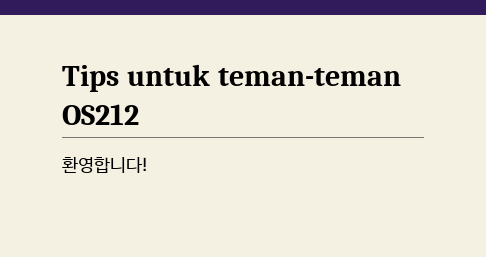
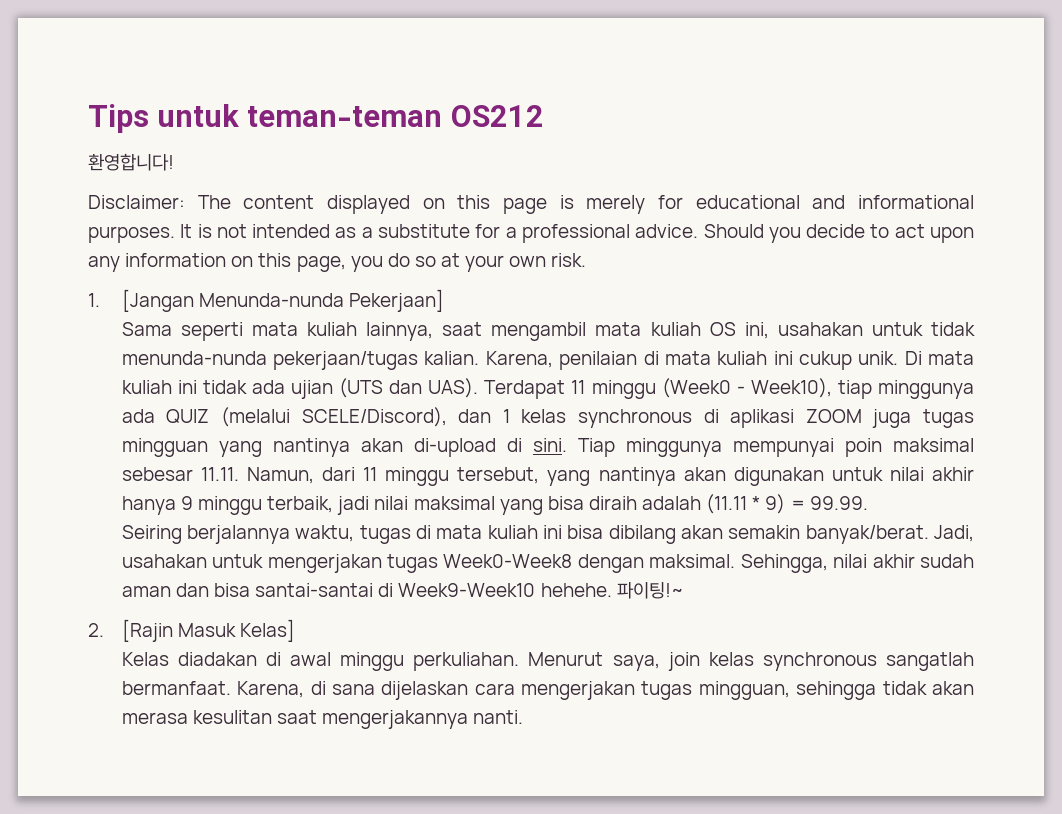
+ Disclaimer: The content displayed on this page is merely for educational and informational purposes. It is not intended as a substitute for a professional advice. Should you decide to act upon any information on this page, you do so at your own risk.
+ 1. [Jangan Menunda-nunda Pekerjaan]
+ Sama seperti mata kuliah lainnya, saat mengambil mata kuliah OS ini, usahakan untuk tidak menunda-nunda pekerjaan/tugas kalian. Karena, penilaian di mata kuliah ini cukup unik. Di mata kuliah ini tidak ada ujian (UTS dan UAS). Terdapat 11 minggu (Week0 - Week10), tiap minggunya ada QUIZ (melalui SCELE/Discord), dan 1 kelas synchronous di aplikasi ZOOM juga tugas mingguan yang nantinya akan di-upload di sini. Tiap minggunya mempunyai poin maksimal sebesar 11.11. Namun, dari 11 minggu tersebut, yang nantinya akan digunakan untuk nilai akhir hanya 9 minggu terbaik, jadi nilai maksimal yang bisa diraih adalah (11.11 * 9) = 99.99.
+ Seiring berjalannya waktu, tugas di mata kuliah ini bisa dibilang akan semakin banyak/berat. Jadi, usahakan untuk mengerjakan tugas Week0-Week8 dengan maksimal. Sehingga, nilai akhir sudah aman dan bisa santai-santai di Week9-Week10 hehehe. 파이팅!~
+ 2. [Rajin Masuk Kelas]
+ Kelas diadakan di awal minggu perkuliahan. Menurut saya, join kelas synchronous sangatlah bermanfaat. Karena, di sana dijelaskan cara mengerjakan tugas mingguan, sehingga tidak akan merasa kesulitan saat mengerjakannya nanti.

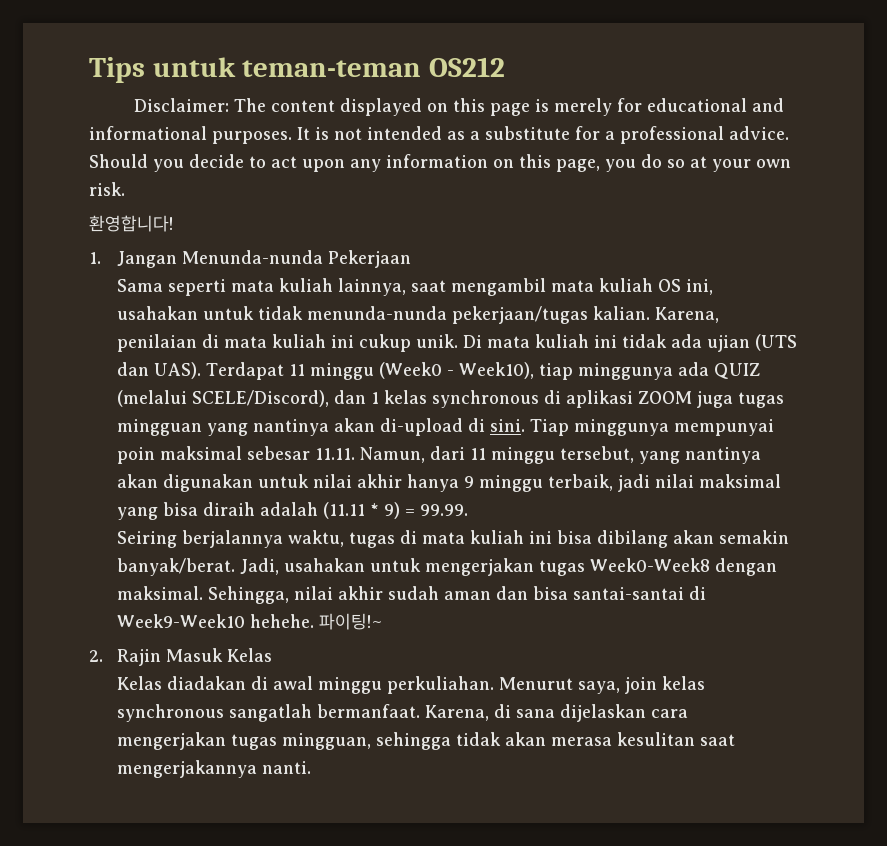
- 환영합니다!
+ 환영합니다!
- 1. [Jangan Menunda-nunda Pekerjaan]
+ 1. Jangan Menunda-nunda Pekerjaan
- 2. [Rajin Masuk Kelas]
+ 2. Rajin Masuk Kelas

